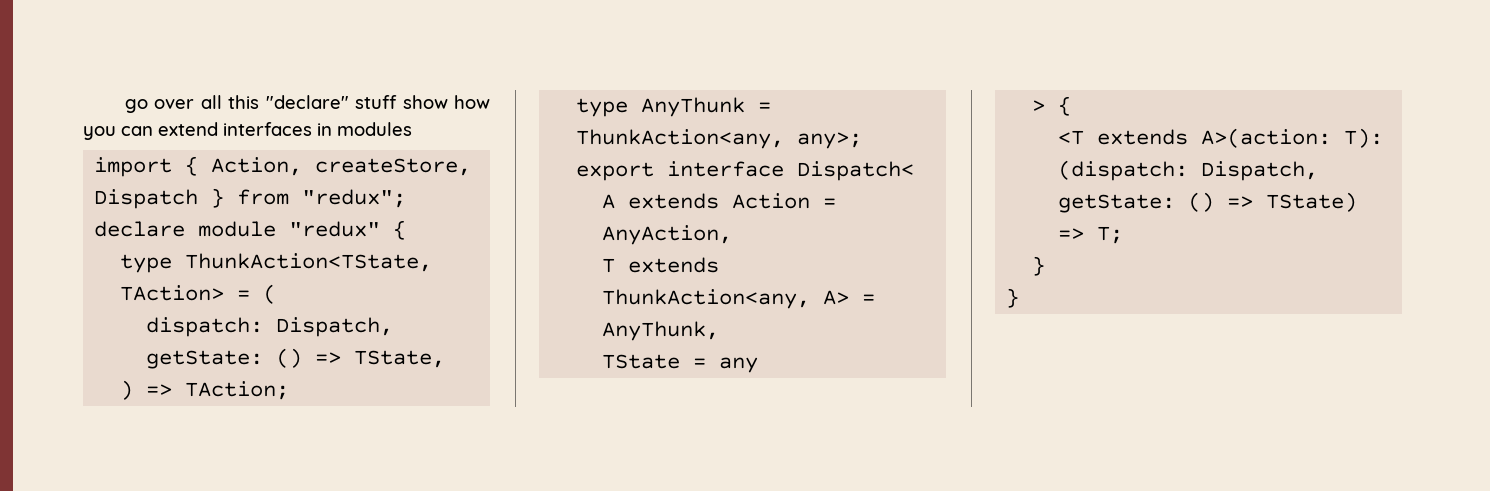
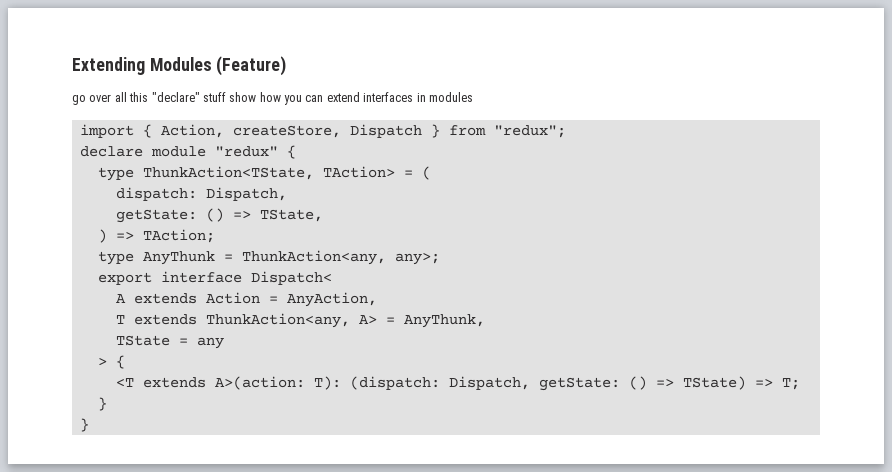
+ Extending Modules (Feature)

